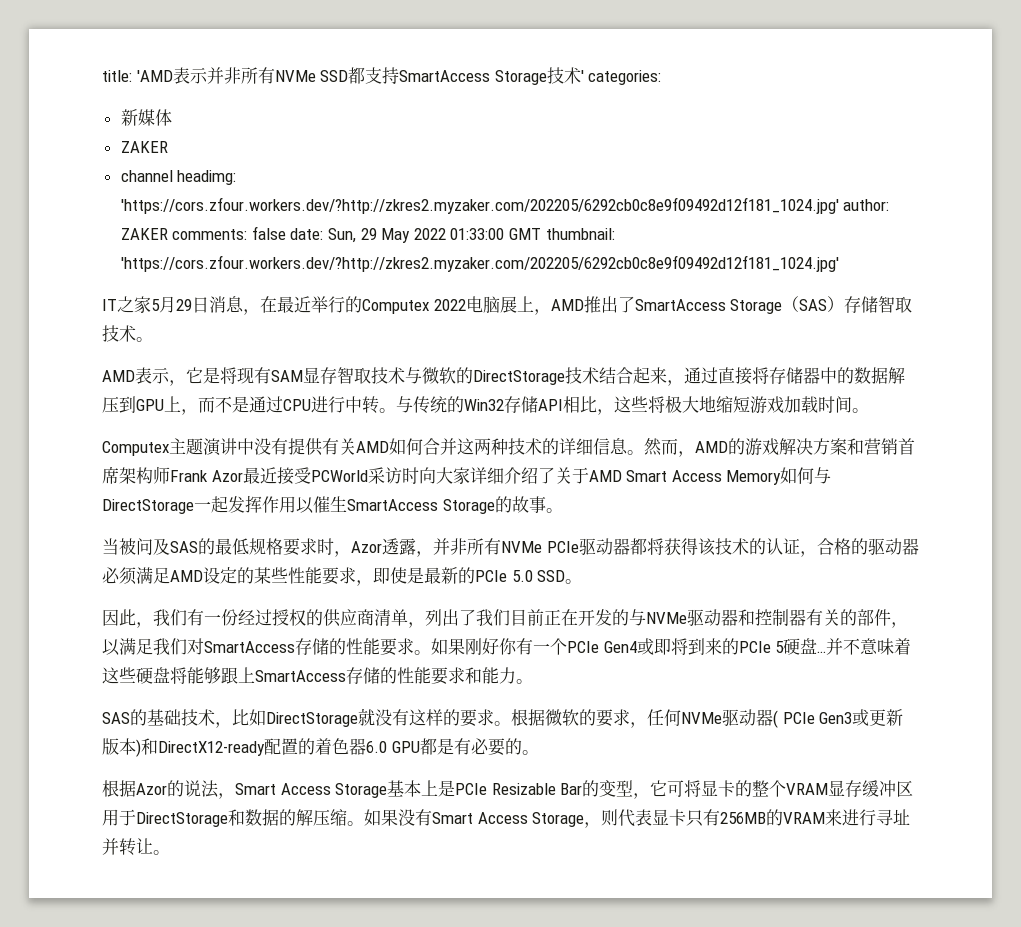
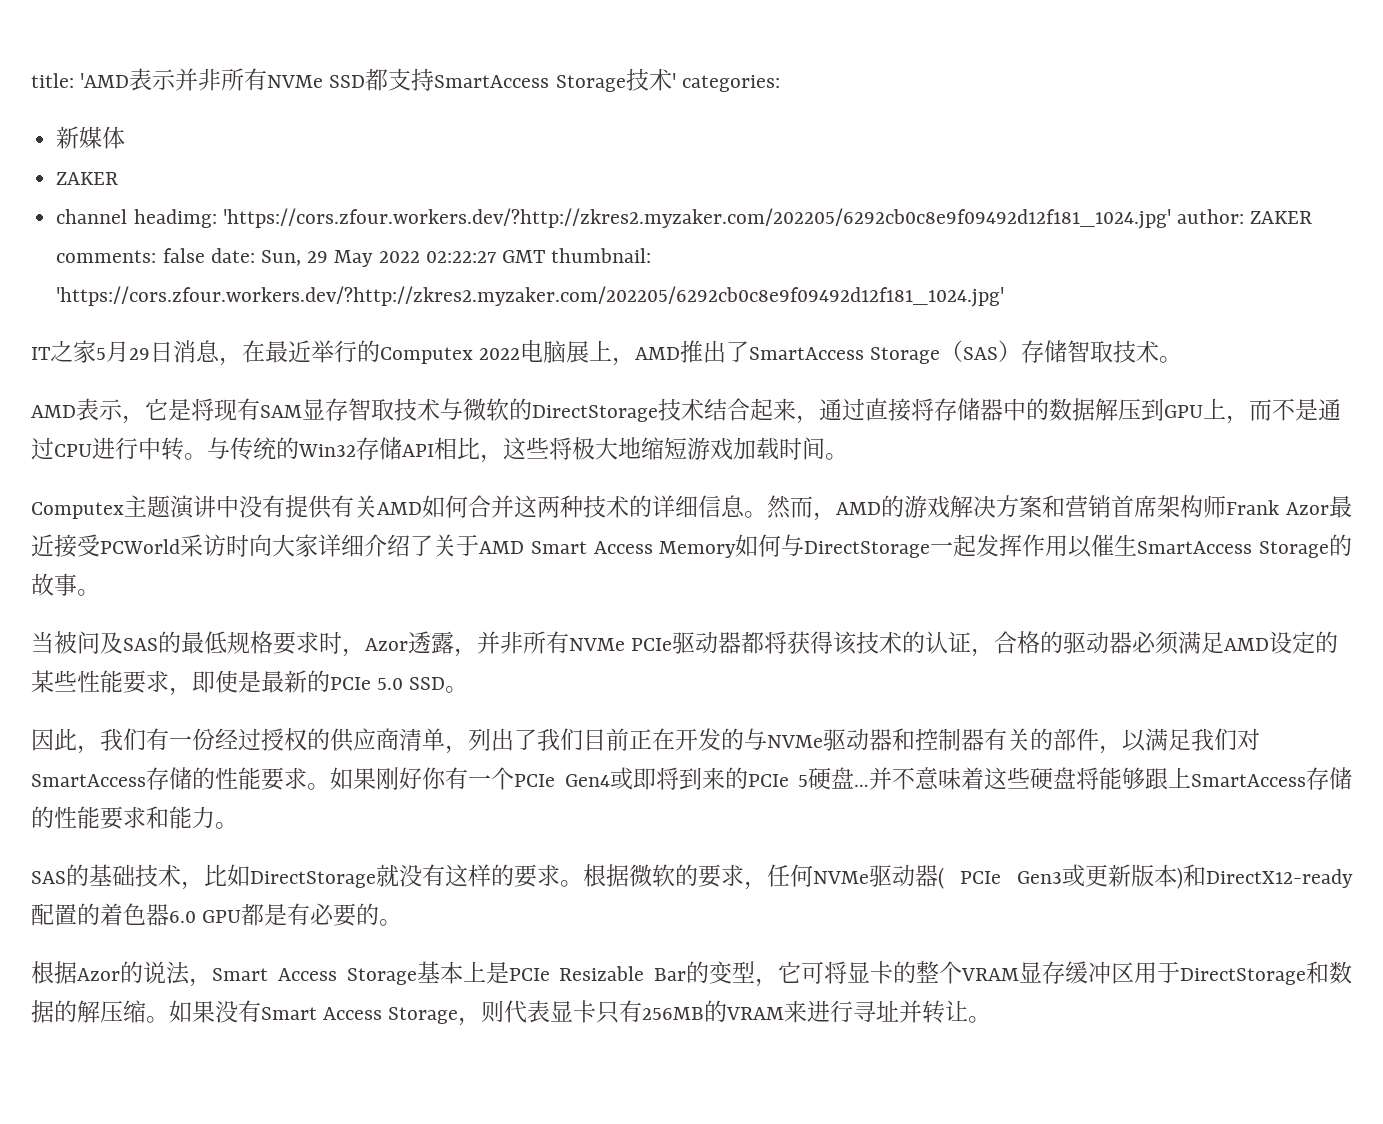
- channel headimg: 'https://cors.zfour.workers.dev/?http://zkres2.myzaker.com/202205/6292cb0c8e9f09492d12f181_1024.jpg' author: ZAKER comments: false date: Sun, 29 May 2022 01:33:00 GMT thumbnail: 'https://cors.zfour.workers.dev/?http://zkres2.myzaker.com/202205/6292cb0c8e9f09492d12f181_1024.jpg'
+ channel headimg: 'https://cors.zfour.workers.dev/?http://zkres2.myzaker.com/202205/6292cb0c8e9f09492d12f181_1024.jpg' author: ZAKER comments: false date: Sun, 29 May 2022 02:22:27 GMT thumbnail: 'https://cors.zfour.workers.dev/?http://zkres2.myzaker.com/202205/6292cb0c8e9f09492d12f181_1024.jpg'

